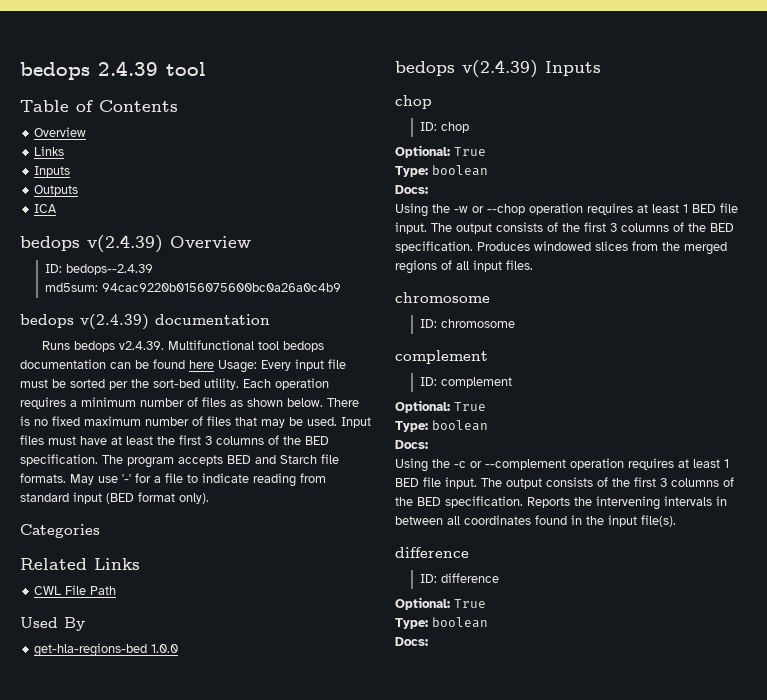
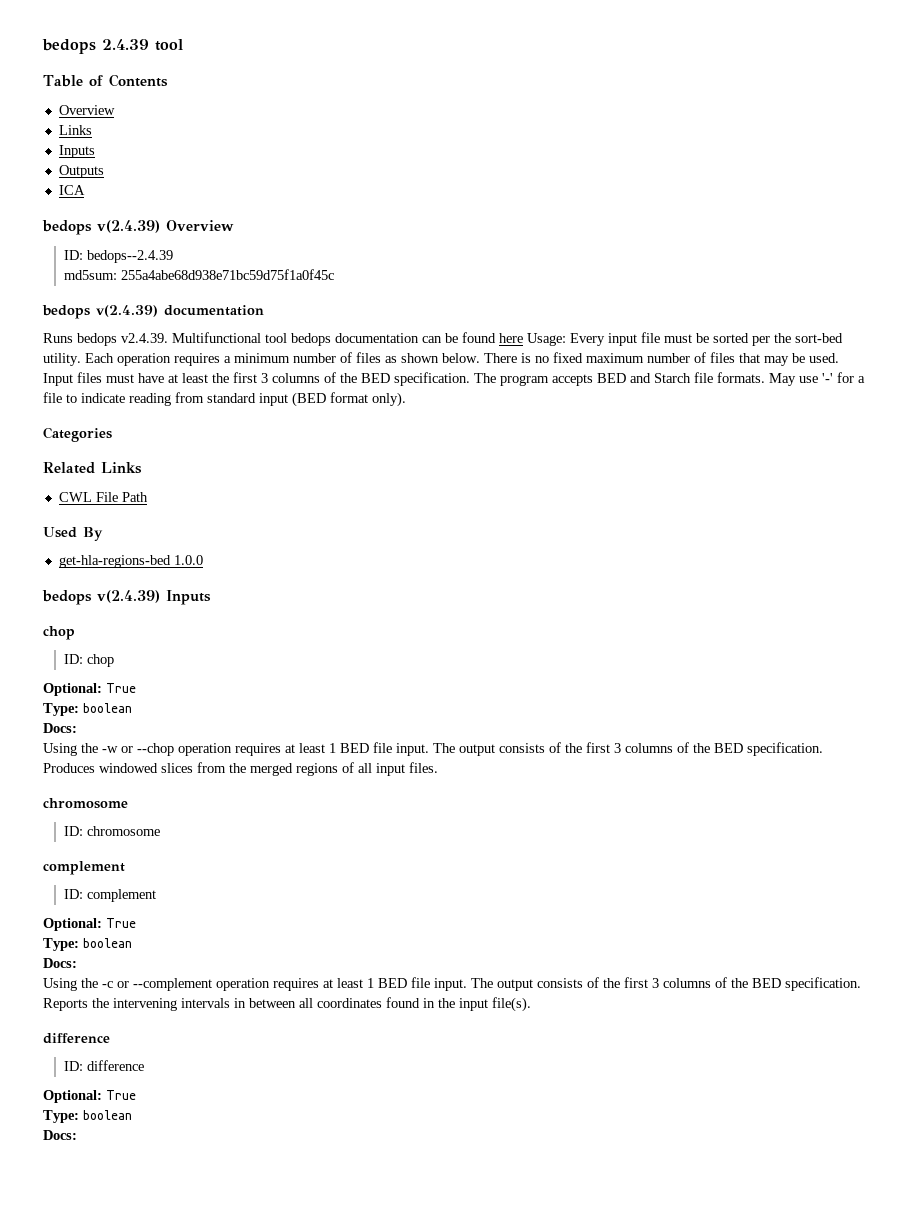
- md5sum: 94cac9220b0156075600bc0a26a0c4b9
+ md5sum: 255a4abe68d938e71bc59d75f1a0f45c

